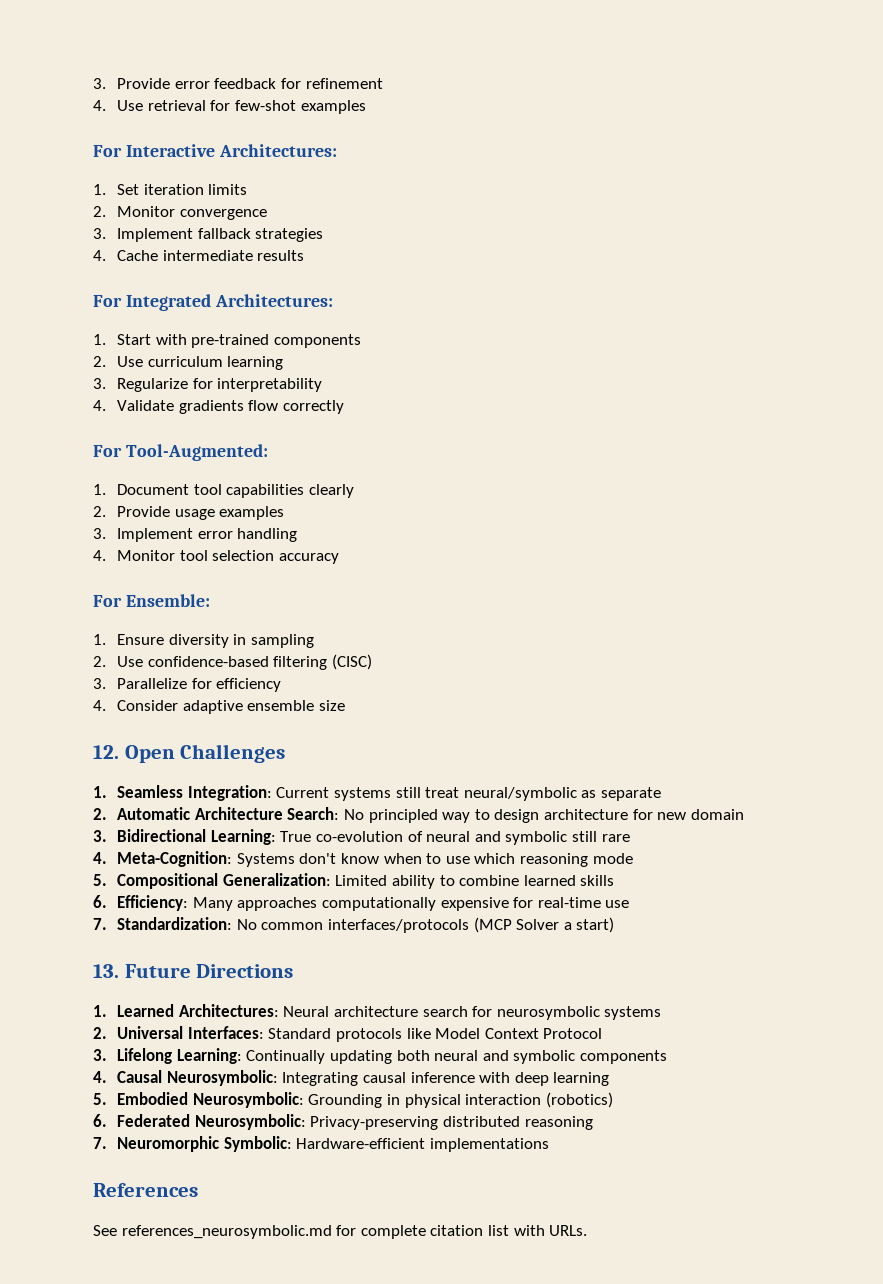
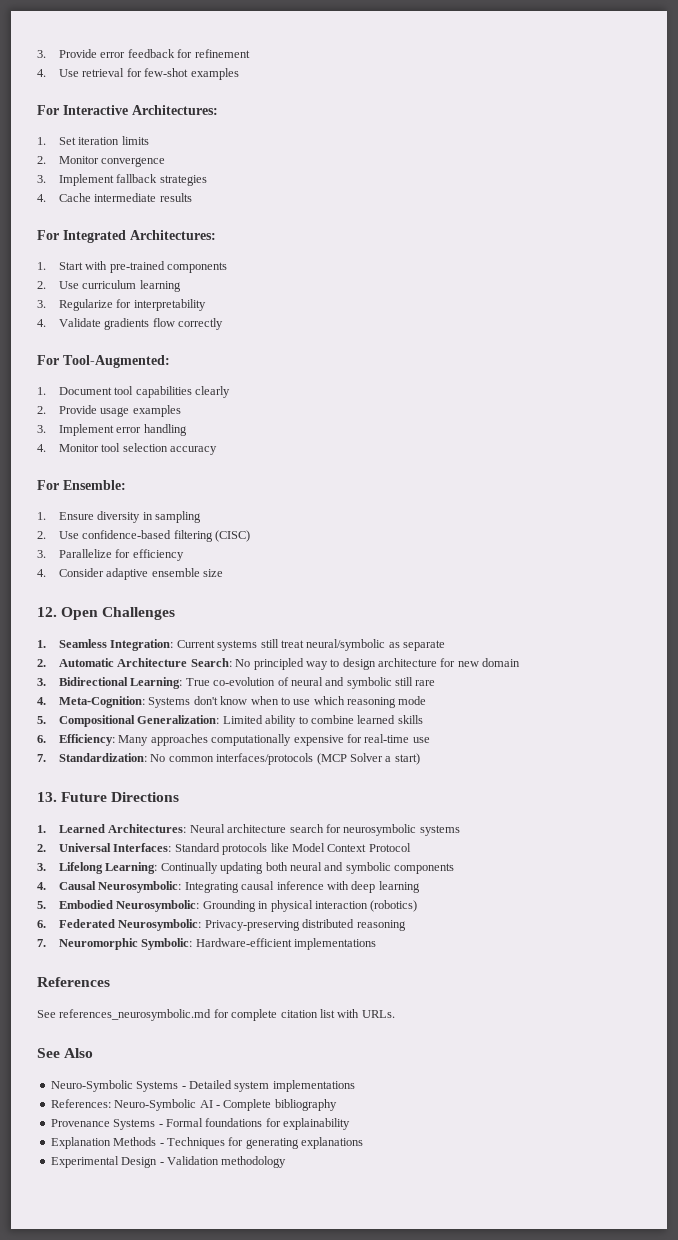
+ See Also
+ Neuro-Symbolic Systems - Detailed system implementations
+ References: Neuro-Symbolic AI - Complete bibliography
+ Provenance Systems - Formal foundations for explainability
+ Explanation Methods - Techniques for generating explanations
+ Experimental Design - Validation methodology

